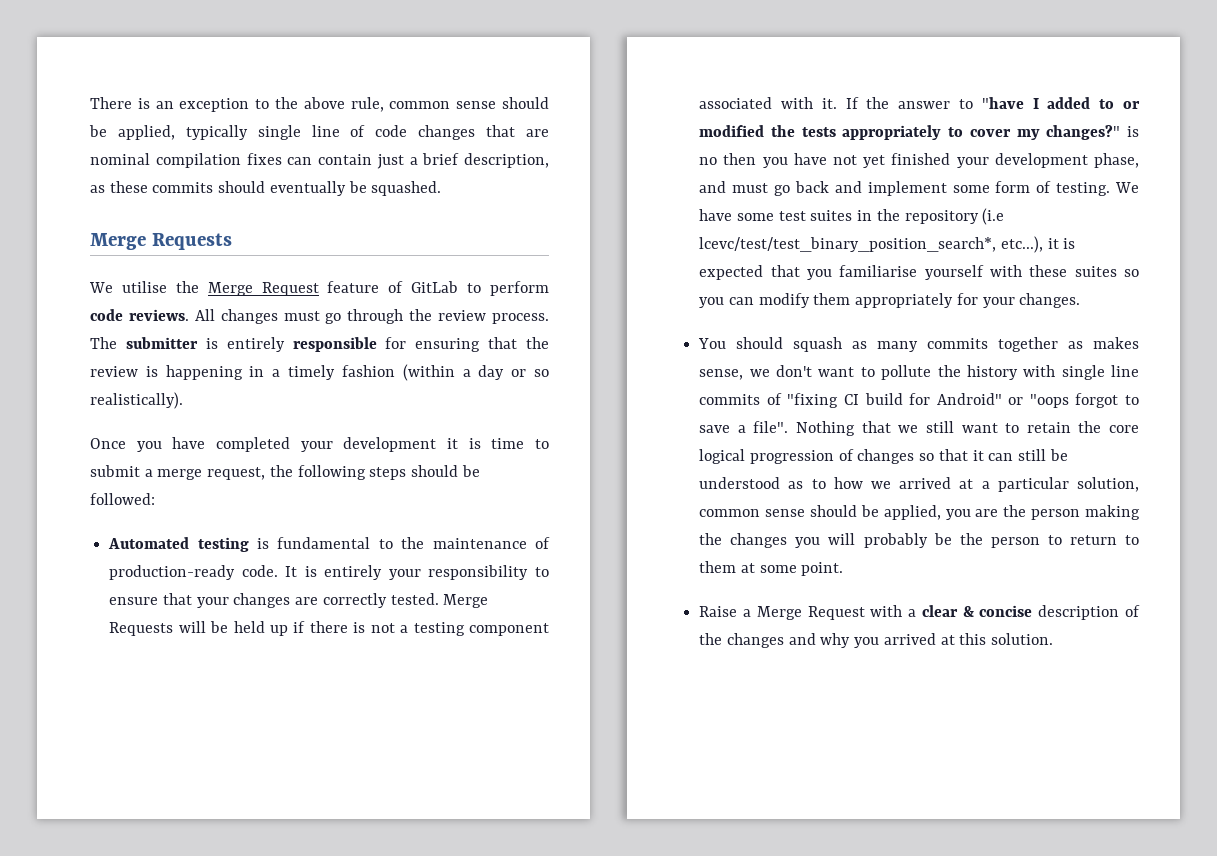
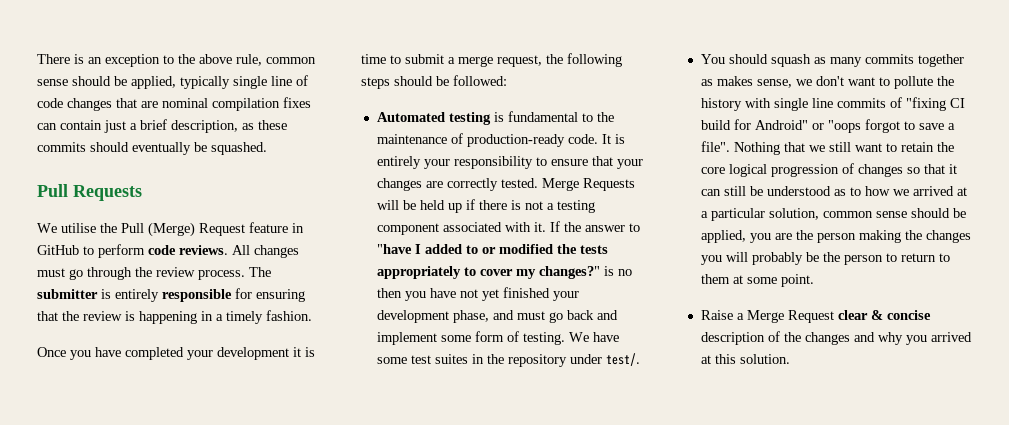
  There is an exception to the above rule, common sense should be applied, typically single line of code changes that are nominal compilation fixes can contain just a brief description, as these commits should eventually be squashed.
- Merge Requests
+ Pull Requests
- We utilise the Merge Request feature of GitLab to perform code reviews.
+ We utilise the Pull (Merge) Request feature in GitHub to perform code reviews.
- The submitter is entirely responsible for ensuring that the review is happening in a timely fashion (within a day or so realistically).
+ The submitter is entirely responsible for ensuring that the review is happening in a timely fashion.
- We have some test suites in the repository (i.e lcevc/test/test_binary_position_search*, etc...), it is expected that you familiarise yourself with these suites so you can modify them appropriately for your changes.
+ We have some test suites in the repository under test/.
- Raise a Merge Request with a clear & concise description of the changes and why you arrived at this solution.
+ Raise a Merge Request clear & concise description of the changes and why you arrived at this solution.

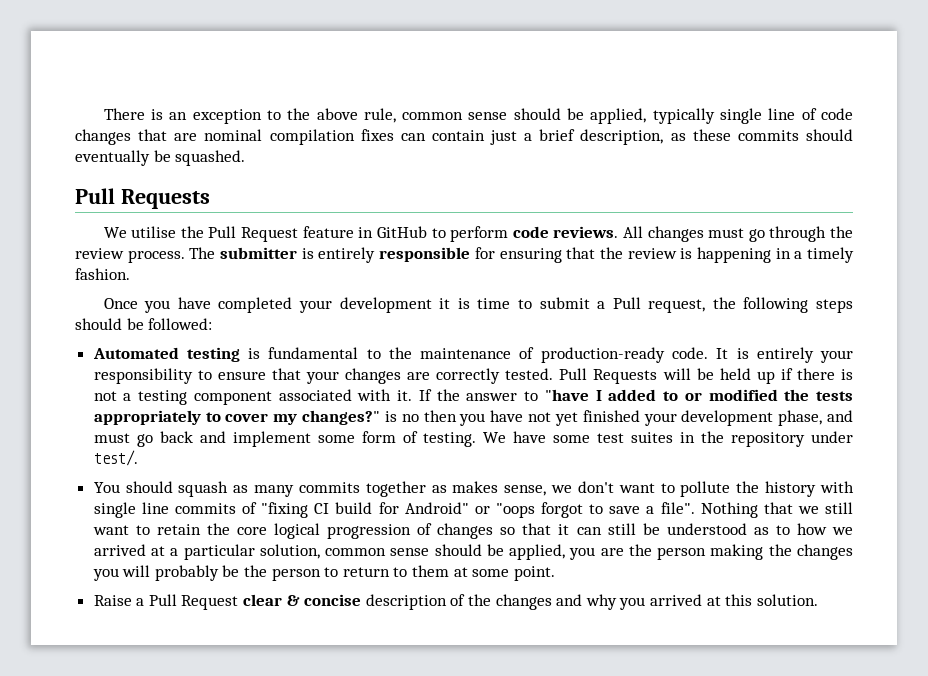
- We utilise the Pull (Merge) Request feature in GitHub to perform code reviews.
+ We utilise the Pull Request feature in GitHub to perform code reviews.
- Once you have completed your development it is time to submit a merge request, the following steps should be followed:
+ Once you have completed your development it is time to submit a Pull request, the following steps should be followed:
- Merge Requests will be held up if there is not a testing component associated with it.
+ Pull Requests will be held up if there is not a testing component associated with it.
- Raise a Merge Request clear & concise description of the changes and why you arrived at this solution.
+ Raise a Pull Request clear & concise description of the changes and why you arrived at this solution.

